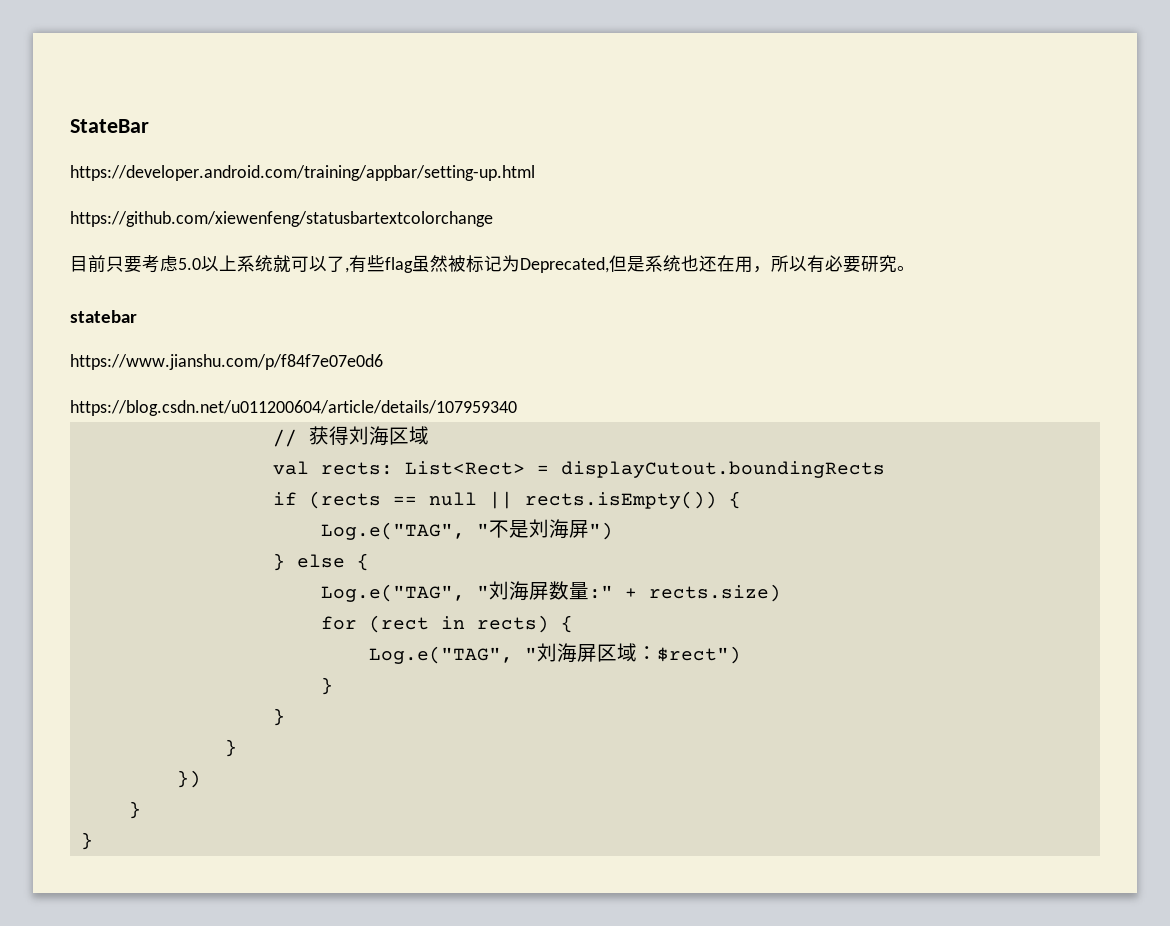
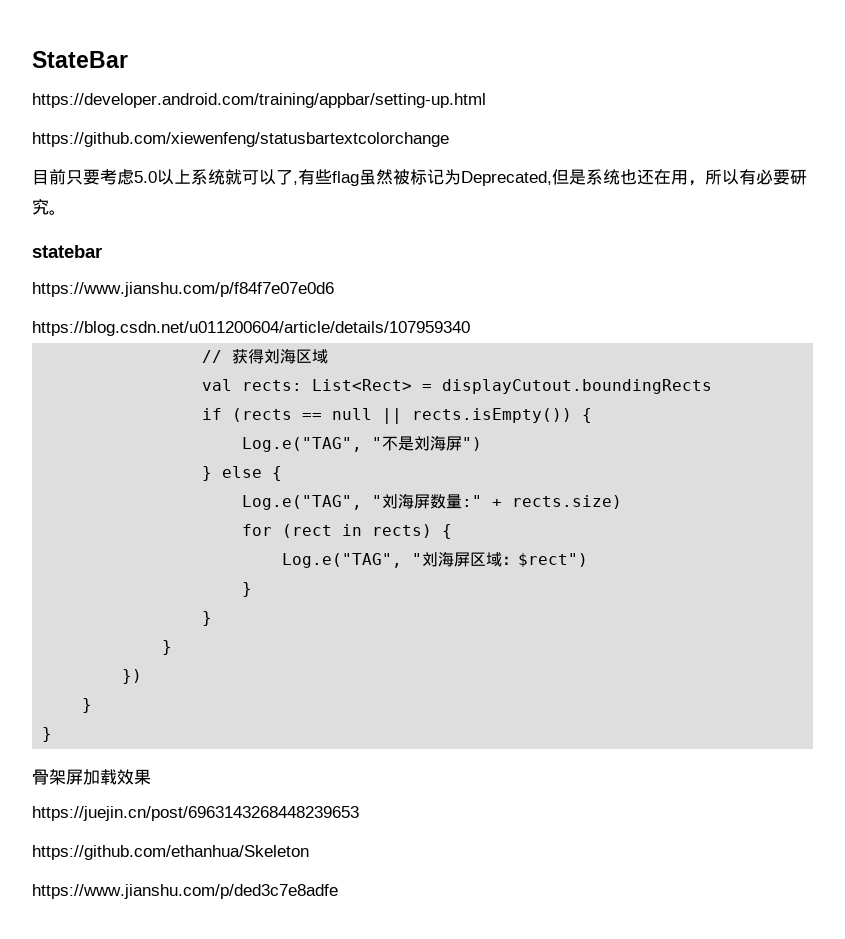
+ 骨架屏加载效果
+ https://juejin.cn/post/6963143268448239653
+ https://github.com/ethanhua/Skeleton
+ https://www.jianshu.com/p/ded3c7e8adfe

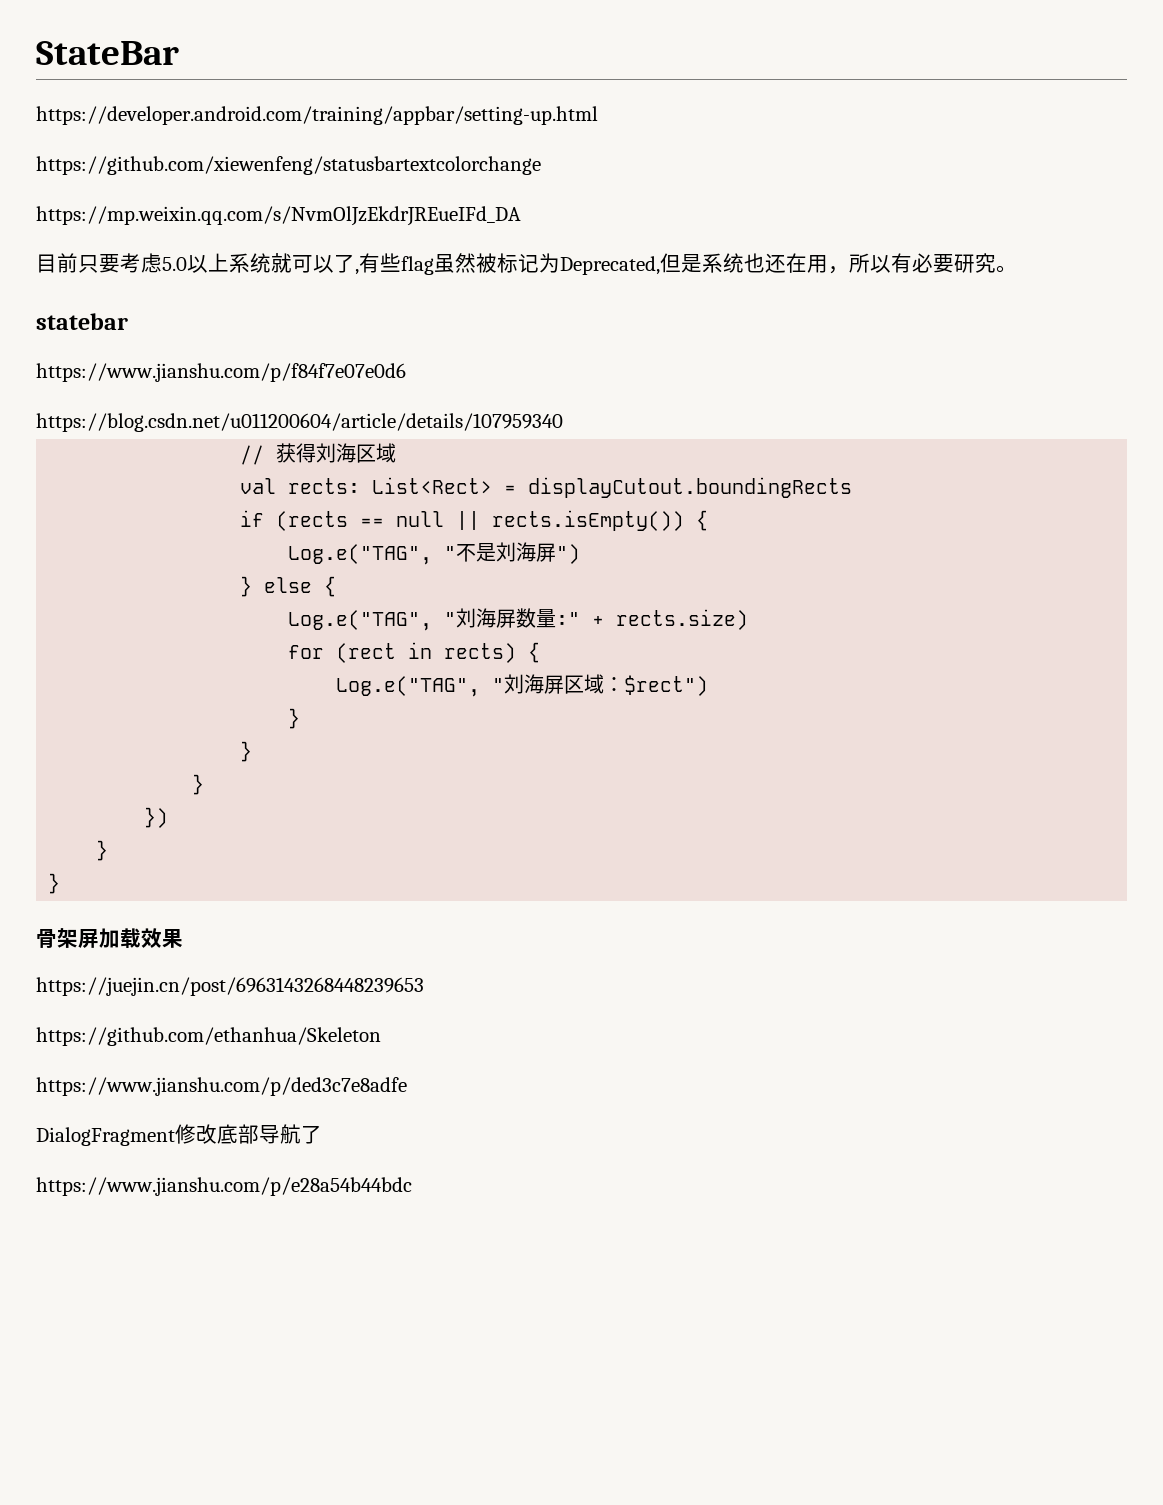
+ https://mp.weixin.qq.com/s/NvmOlJzEkdrJREueIFd_DA
+ DialogFragment修改底部导航了
+ https://www.jianshu.com/p/e28a54b44bdc

